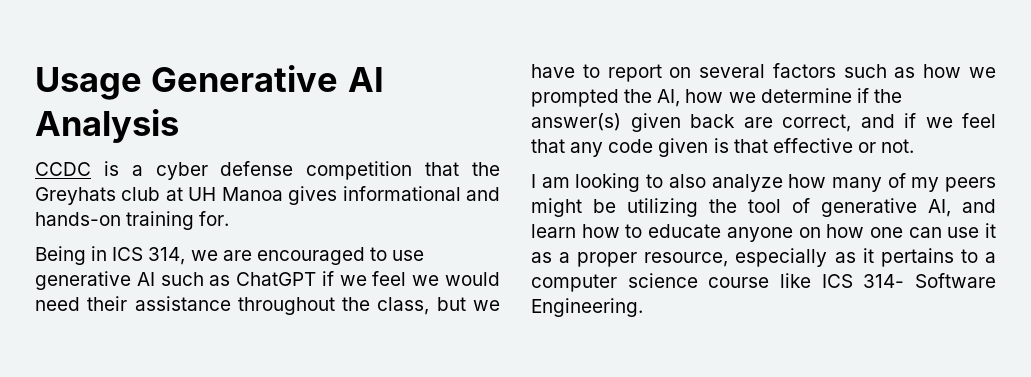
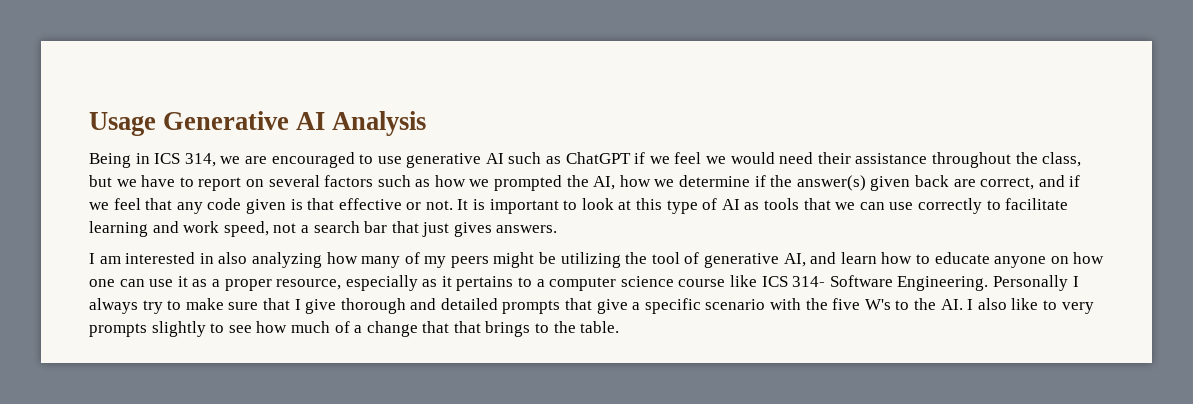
- CCDC is a cyber defense competition that the Greyhats club at UH Manoa gives informational and hands-on training for.
- Being in ICS 314, we are encouraged to use generative AI such as ChatGPT if we feel we would need their assistance throughout the class, but we have to report on several factors such as how we prompted the AI, how we determine if the answer(s) given back are correct, and if we feel that any code given is that effective or not.
- I am looking to also analyze how many of my peers might be utilizing the tool of generative AI, and learn how to educate anyone on how one can use it as a proper resource, especially as it pertains to a computer science course like ICS 314- Software Engineering.
+ Being in ICS 314, we are encouraged to use generative AI such as ChatGPT if we feel we would need their assistance throughout the class, but we have to report on several factors such as how we prompted the AI, how we determine if the answer(s) given back are correct, and if we feel that any code given is that effective or not. It is important to look at this type of AI as tools that we can use correctly to facilitate learning and work speed, not a search bar that just gives answers.
+ I am interested in also analyzing how many of my peers might be utilizing the tool of generative AI, and learn how to educate anyone on how one can use it as a proper resource, especially as it pertains to a computer science course like ICS 314- Software Engineering.
+ Personally I always try to make sure that I give thorough and detailed prompts that give a specific scenario with the five W's to the AI. I also like to very prompts slightly to see how much of a change that that brings to the table.

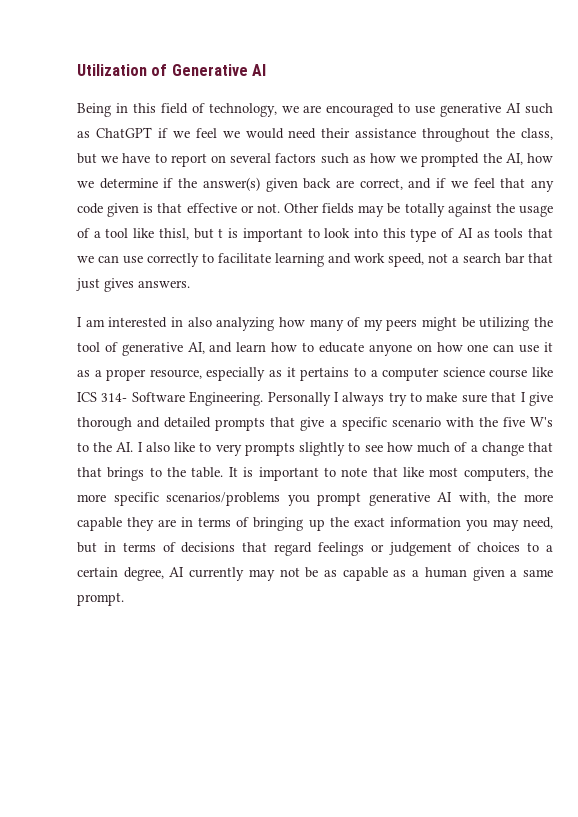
- Usage Generative AI Analysis
+ Utilization of Generative AI
- Being in ICS 314, we are encouraged to use generative AI such as ChatGPT if we feel we would need their assistance throughout the class, but we have to report on several factors such as how we prompted the AI, how we determine if the answer(s) given back are correct, and if we feel that any code given is that effective or not.
+ Being in this field of technology, we are encouraged to use generative AI such as ChatGPT if we feel we would need their assistance throughout the class, but we have to report on several factors such as how we prompted the AI, how we determine if the answer(s) given back are correct, and if we feel that any code given is that effective or not.
- It is important to look at this type of AI as tools that we can use correctly to facilitate learning and work speed, not a search bar that just gives answers.
+ Other fields may be totally against the usage of a tool like thisl, but t is important to look into this type of AI as tools that we can use correctly to facilitate learning and work speed, not a search bar that just gives answers.
+ It is important to note that like most computers, the more specific scenarios/problems you prompt generative AI with, the more capable they are in terms of bringing up the exact information you may need, but in terms of decisions that regard feelings or judgement of choices to a certain degree, AI currently may not be as capable as a human given a same prompt.

